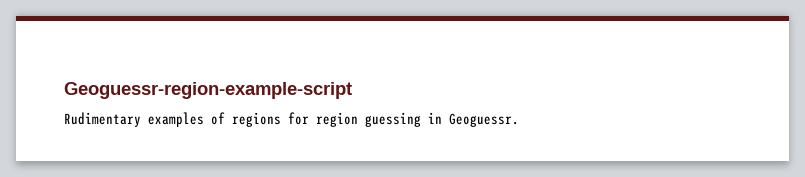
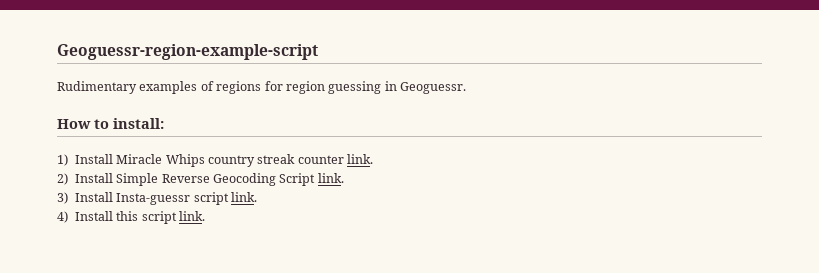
+ How to install:
+ 1) Install Miracle Whips country streak counter link.
+ 2) Install Simple Reverse Geocoding Script link.
+ 3) Install Insta-guessr script link.
+ 4) Install this script link.

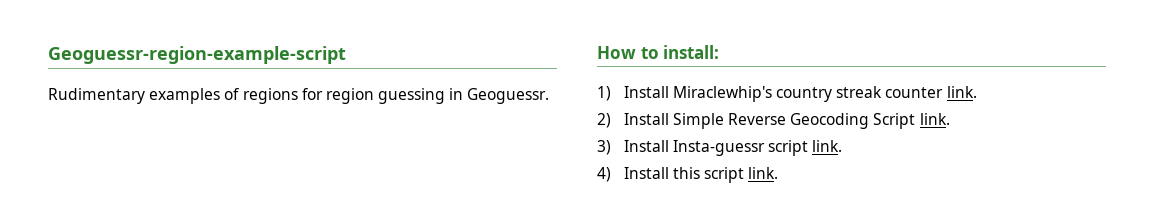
- 1) Install Miracle Whips country streak counter link.
+ 1) Install Miraclewhip's country streak counter link.

